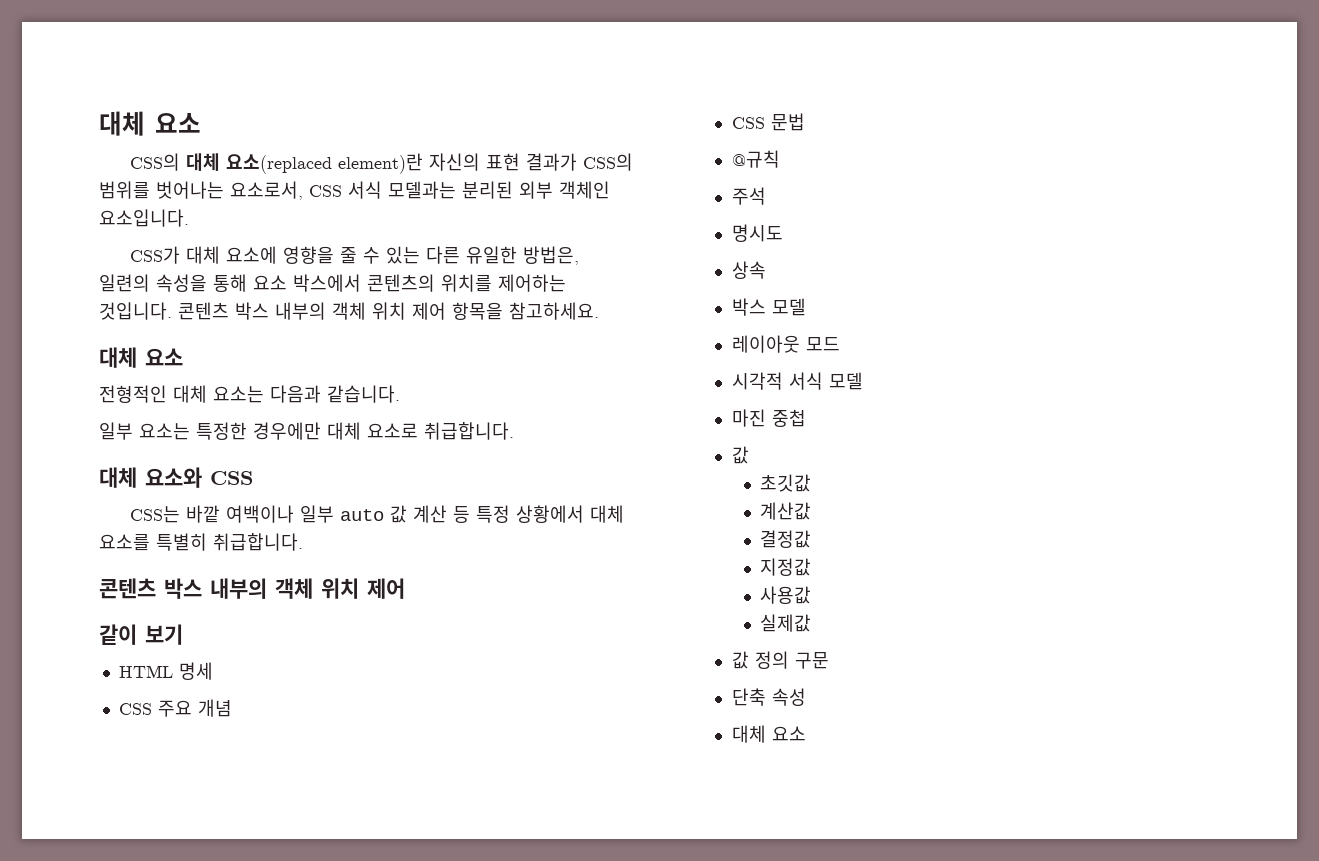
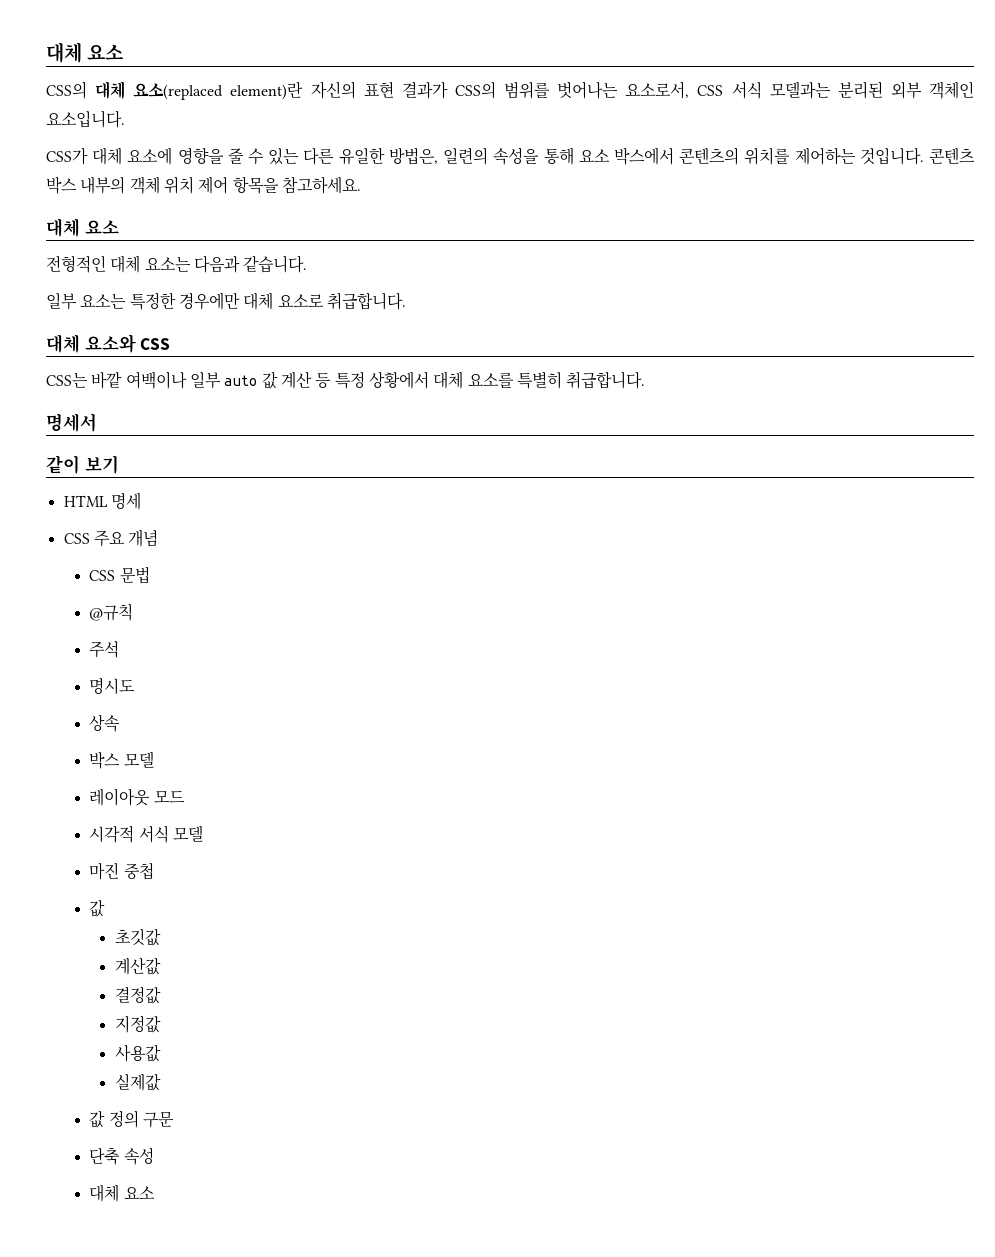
  CSS는 바깥 여백이나 일부 auto 값 계산 등 특정 상황에서 대체 요소를 특별히 취급합니다.
- 콘텐츠 박스 내부의 객체 위치 제어
+ 명세서

